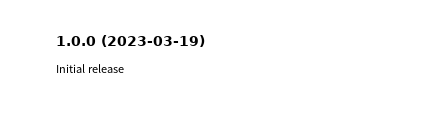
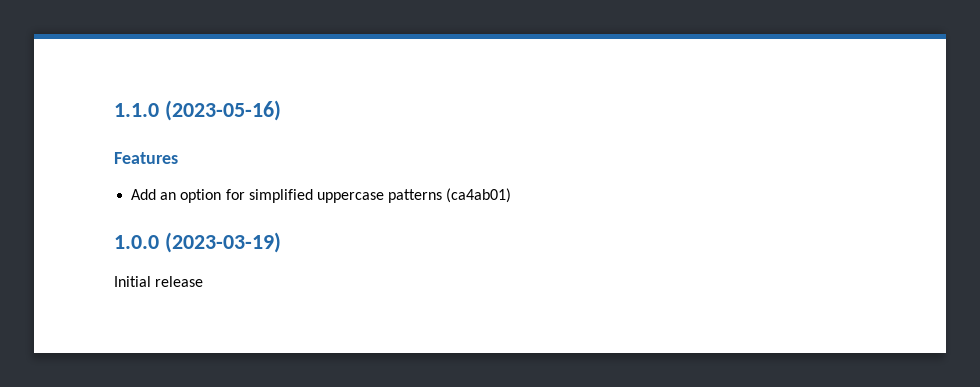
+ 1.1.0 (2023-05-16)
+ Features
+ Add an option for simplified uppercase patterns (ca4ab01)

